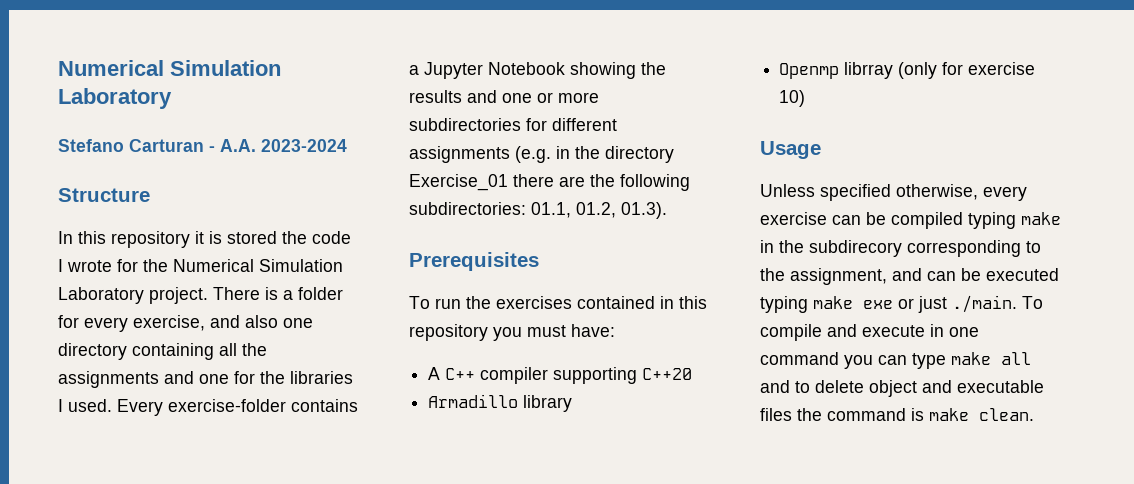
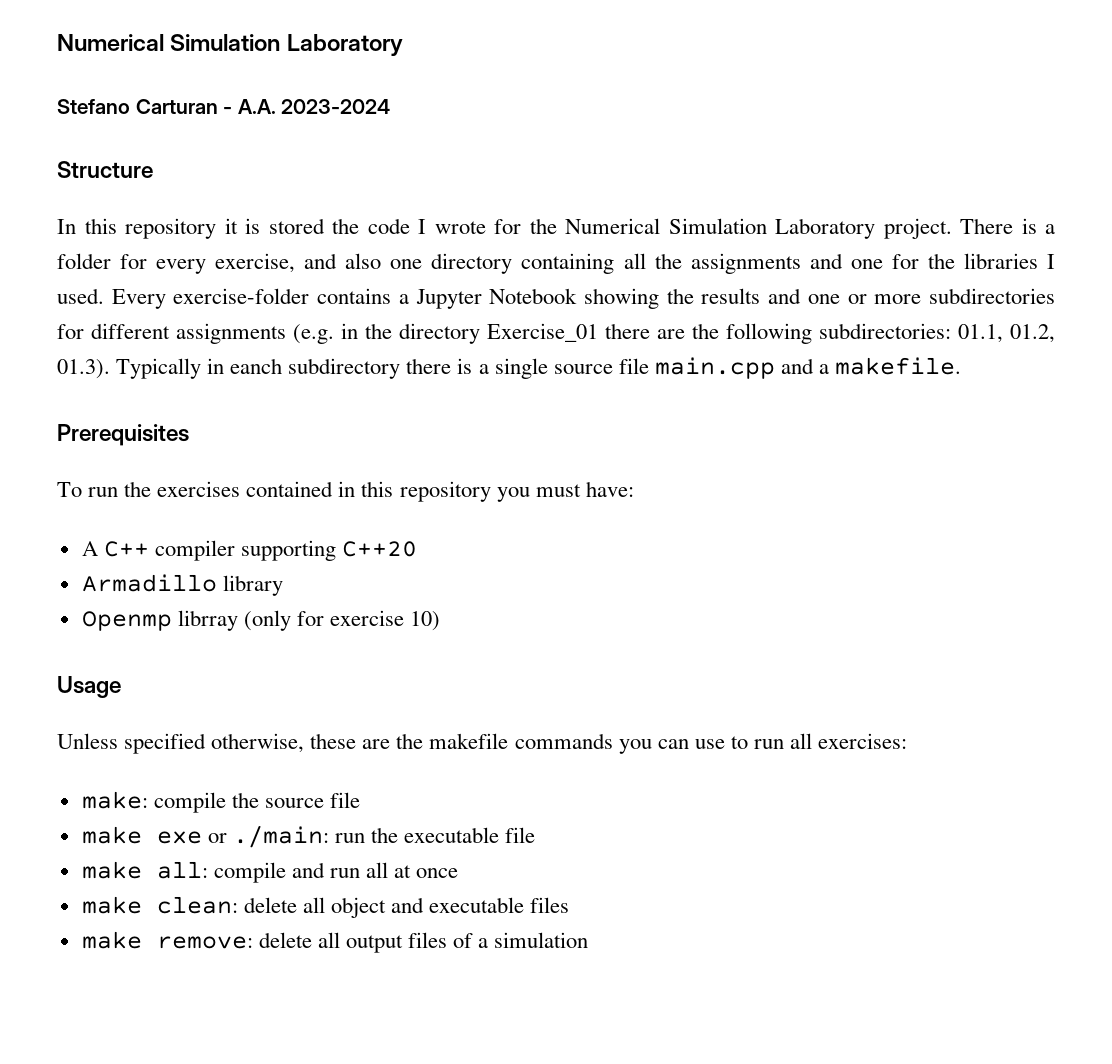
- Every exercise-folder contains a Jupyter Notebook showing the results and one or more subdirectories for different assignments (e.g. in the directory Exercise_01 there are the following subdirectories: 01.1, 01.2, 01.3).
+ Every exercise-folder contains a Jupyter Notebook showing the results and one or more subdirectories for different assignments (e.g. in the directory Exercise_01 there are the following subdirectories: 01.1, 01.2, 01.3). Typically in eanch subdirectory there is a single source file main.cpp and a makefile.
- Unless specified otherwise, every exercise can be compiled typing make in the subdirecory corresponding to the assignment, and can be executed typing make exe or just ./main. To compile and execute in one command you can type make all and to delete object and executable files the command is make clean.
+ Unless specified otherwise, these are the makefile commands you can use to run all exercises:
+ make: compile the source file
+ make exe or ./main: run the executable file
+ make all: compile and run all at once
+ make clean: delete all object and executable files
+ make remove: delete all output files of a simulation

